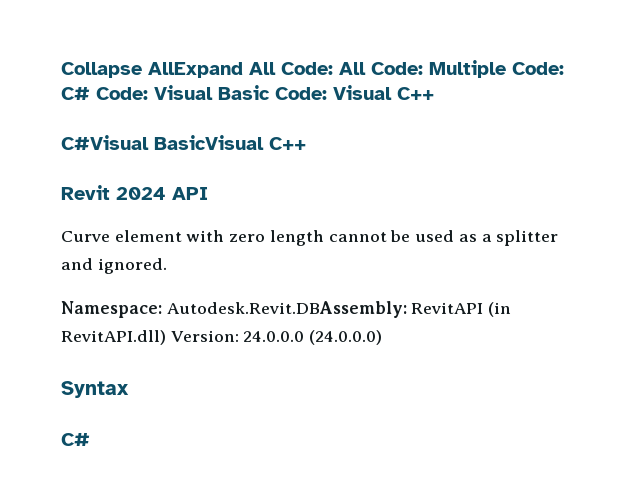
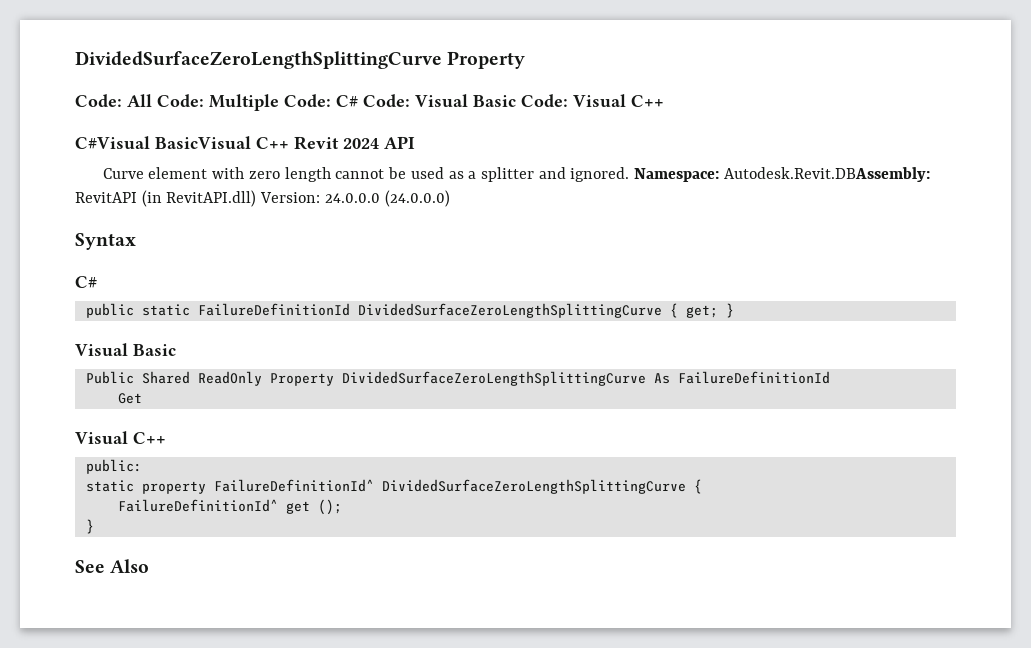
- Collapse AllExpand All Code: All Code: Multiple Code: C# Code: Visual Basic Code: Visual C++
+ DividedSurfaceZeroLengthSplittingCurve Property
+ Code: All Code: Multiple Code: C# Code: Visual Basic Code: Visual C++
- C#Visual BasicVisual C++
- Revit 2024 API
+ C#Visual BasicVisual C++ Revit 2024 API
- Curve element with zero length cannot be used as a splitter and ignored.
- Namespace: Autodesk.Revit.DBAssembly: RevitAPI (in RevitAPI.dll) Version: 24.0.0.0 (24.0.0.0)
+ Curve element with zero length cannot be used as a splitter and ignored. Namespace: Autodesk.Revit.DBAssembly: RevitAPI (in RevitAPI.dll) Version: 24.0.0.0 (24.0.0.0)
+ public static FailureDefinitionId DividedSurfaceZeroLengthSplittingCurve { get; }
+ Visual Basic
+ Public Shared ReadOnly Property DividedSurfaceZeroLengthSplittingCurve As FailureDefinitionId
+ Get
+ Visual C++
+ public:
+ static property FailureDefinitionId^ DividedSurfaceZeroLengthSplittingCurve {
+ FailureDefinitionId^ get ();
+ }
+ See Also

